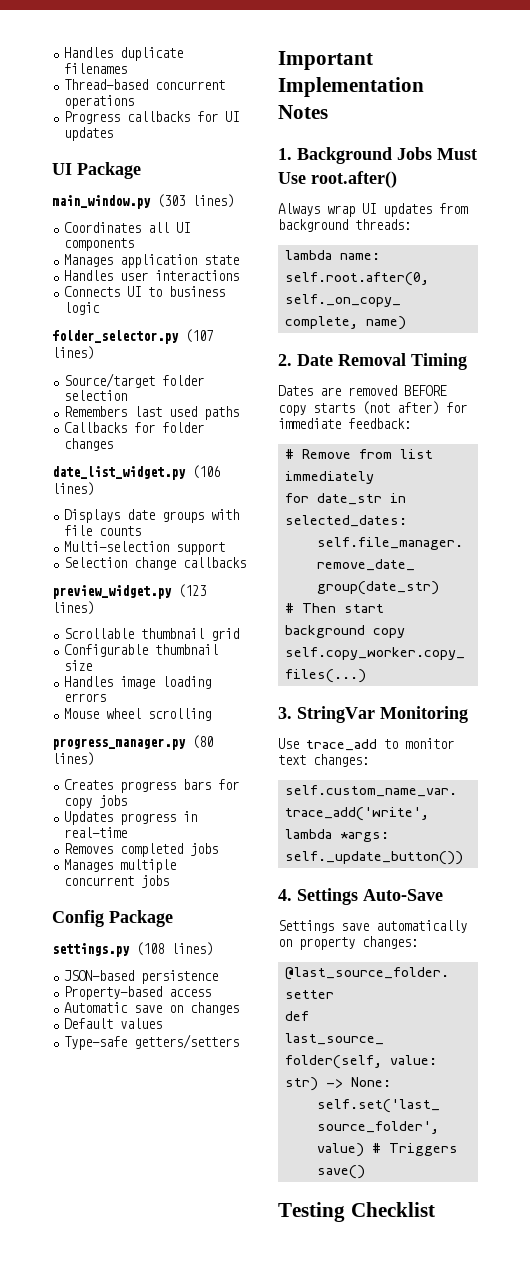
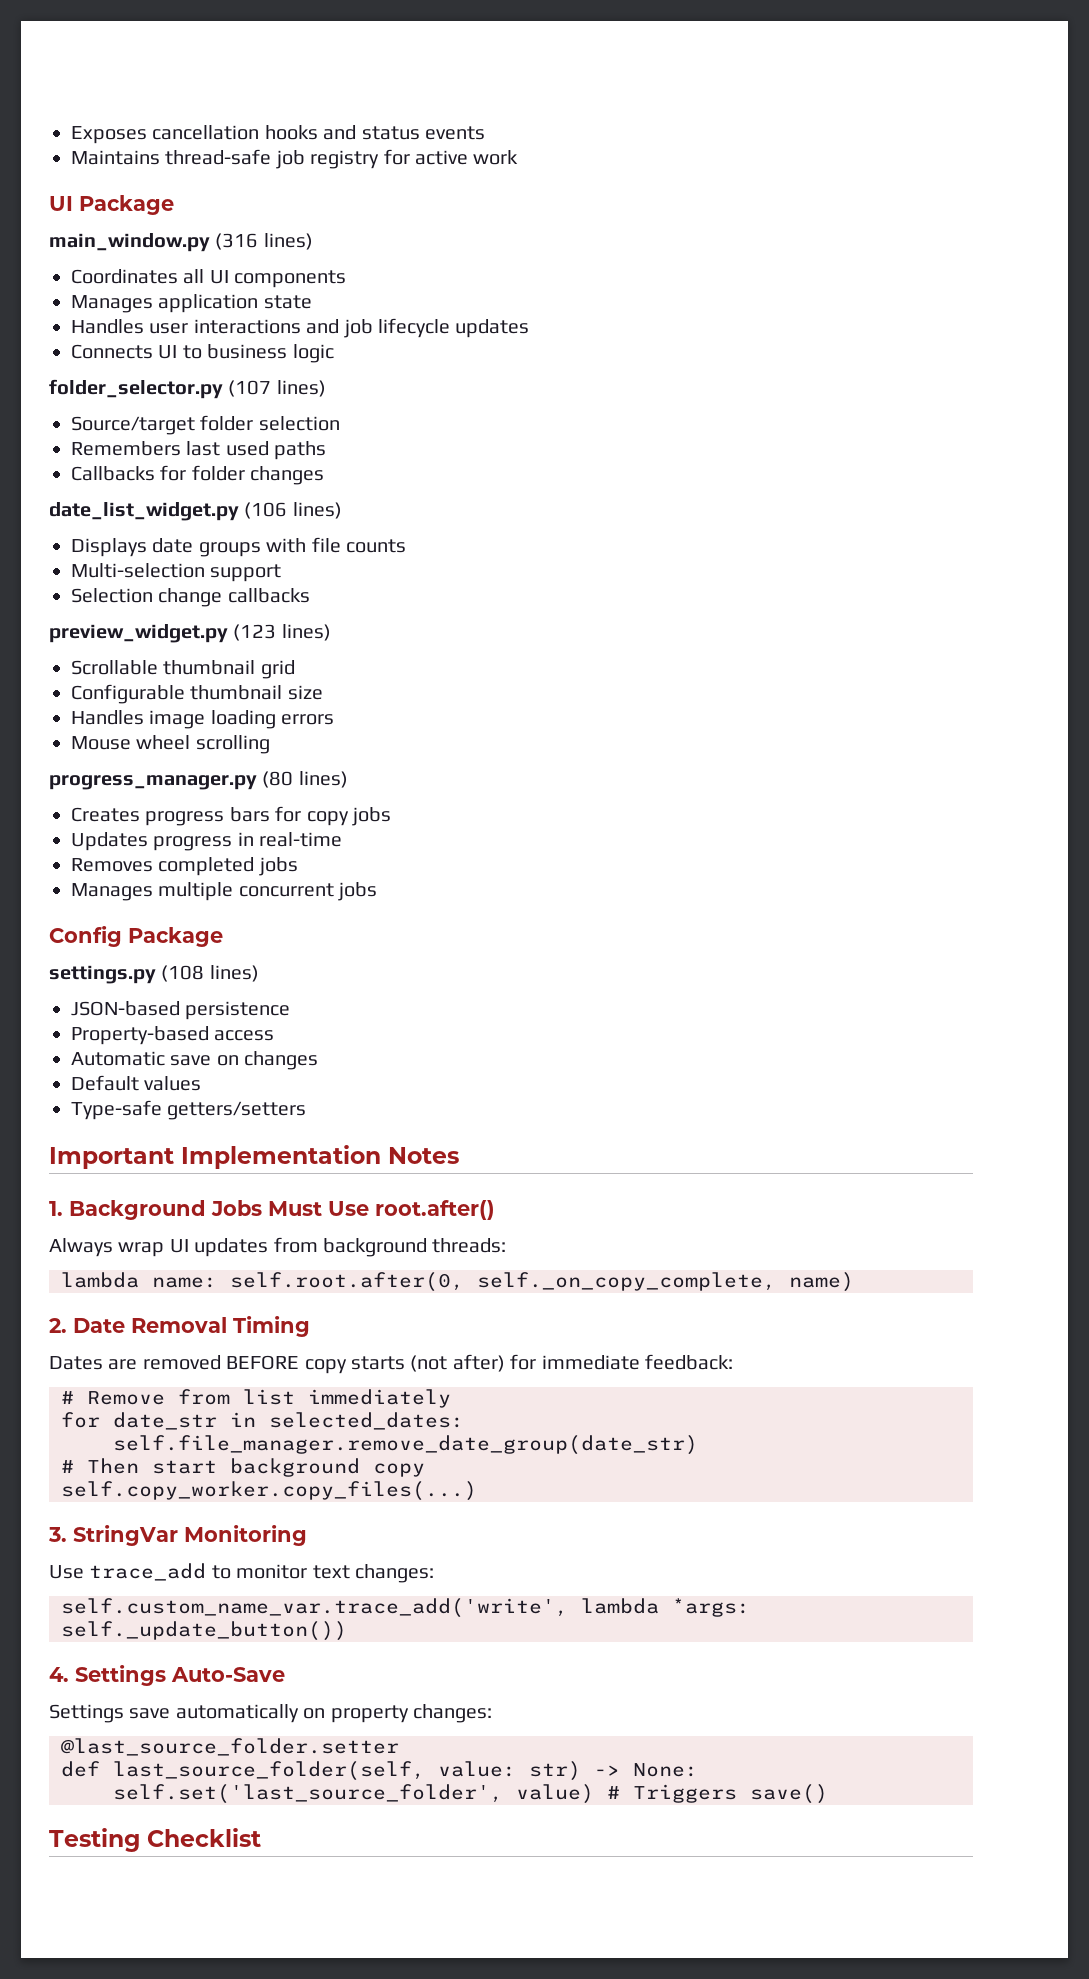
- Handles duplicate filenames
- Thread-based concurrent operations
- Progress callbacks for UI updates
+ Exposes cancellation hooks and status events
+ Maintains thread-safe job registry for active work
- main_window.py (303 lines)
+ main_window.py (316 lines)
- Handles user interactions
+ Handles user interactions and job lifecycle updates

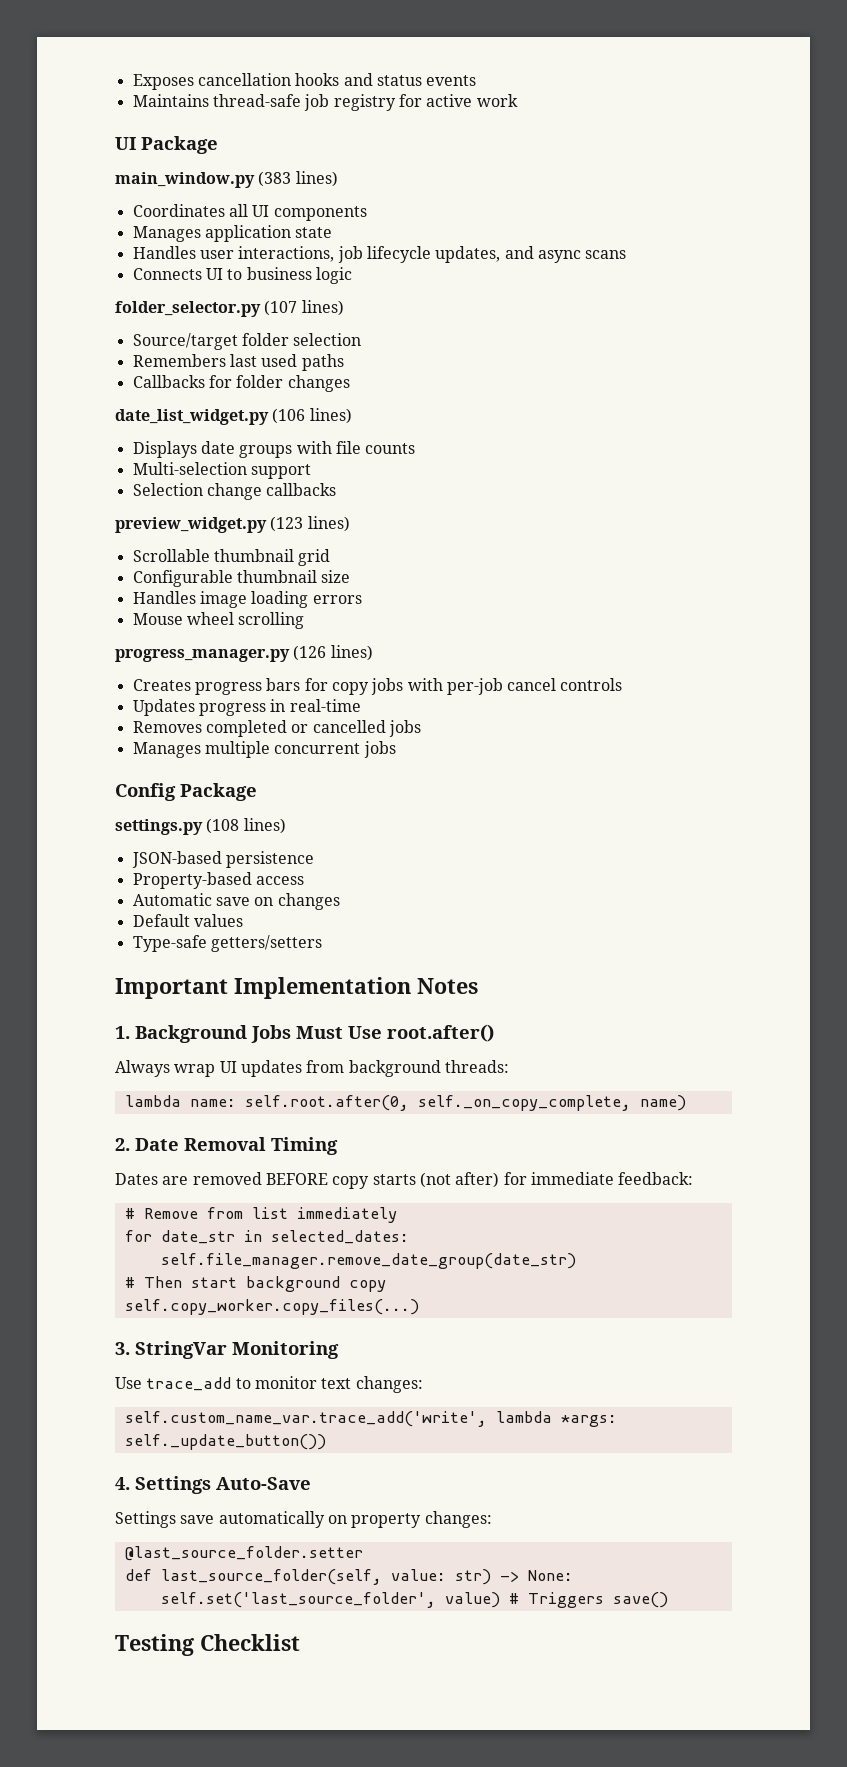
- main_window.py (316 lines)
+ main_window.py (383 lines)
- Handles user interactions and job lifecycle updates
+ Handles user interactions, job lifecycle updates, and async scans
- progress_manager.py (80 lines)
+ progress_manager.py (126 lines)
- Creates progress bars for copy jobs
+ Creates progress bars for copy jobs with per-job cancel controls
- Removes completed jobs
+ Removes completed or cancelled jobs

